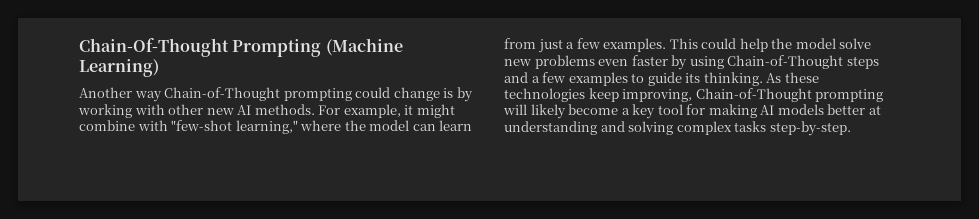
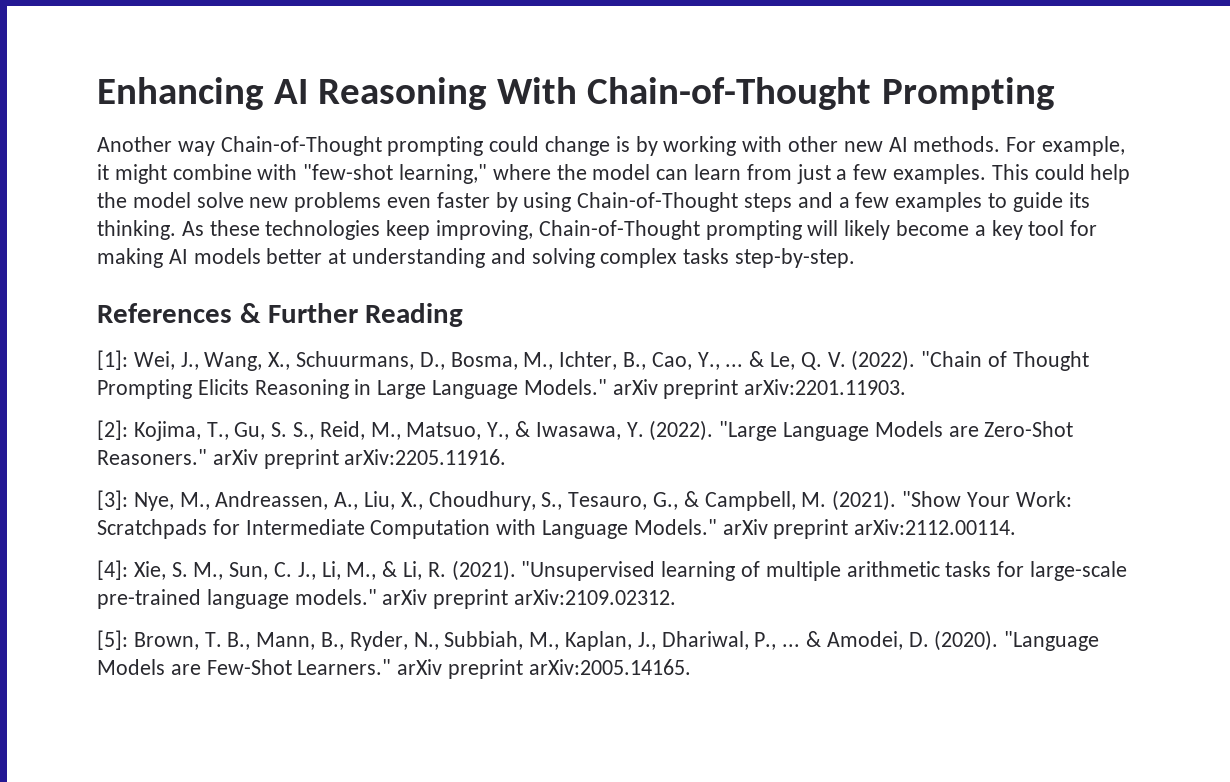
- Chain-Of-Thought Prompting (Machine Learning)
+ Enhancing AI Reasoning With Chain-of-Thought Prompting
+ References & Further Reading
+ [1]: Wei, J., Wang, X., Schuurmans, D., Bosma, M., Ichter, B., Cao, Y., ... & Le, Q. V. (2022). "Chain of Thought Prompting Elicits Reasoning in Large Language Models." arXiv preprint arXiv:2201.11903.
+ [2]: Kojima, T., Gu, S. S., Reid, M., Matsuo, Y., & Iwasawa, Y. (2022). "Large Language Models are Zero-Shot Reasoners." arXiv preprint arXiv:2205.11916.
+ [3]: Nye, M., Andreassen, A., Liu, X., Choudhury, S., Tesauro, G., & Campbell, M. (2021). "Show Your Work: Scratchpads for Intermediate Computation with Language Models." arXiv preprint arXiv:2112.00114.
+ [4]: Xie, S. M., Sun, C. J., Li, M., & Li, R. (2021). "Unsupervised learning of multiple arithmetic tasks for large-scale pre-trained language models." arXiv preprint arXiv:2109.02312.
+ [5]: Brown, T. B., Mann, B., Ryder, N., Subbiah, M., Kaplan, J., Dhariwal, P., ... & Amodei, D. (2020). "Language Models are Few-Shot Learners." arXiv preprint arXiv:2005.14165.

